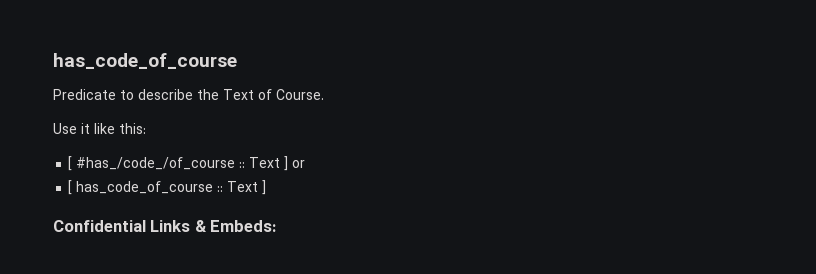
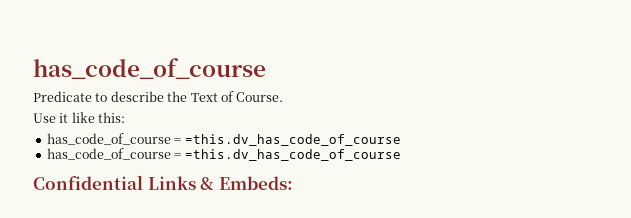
  Use it like this:
- [ #has_/code_/of_course :: Text ] or
- [ has_code_of_course :: Text ]
+ has_code_of_course = =this.dv_has_code_of_course
+ has_code_of_course = =this.dv_has_code_of_course

